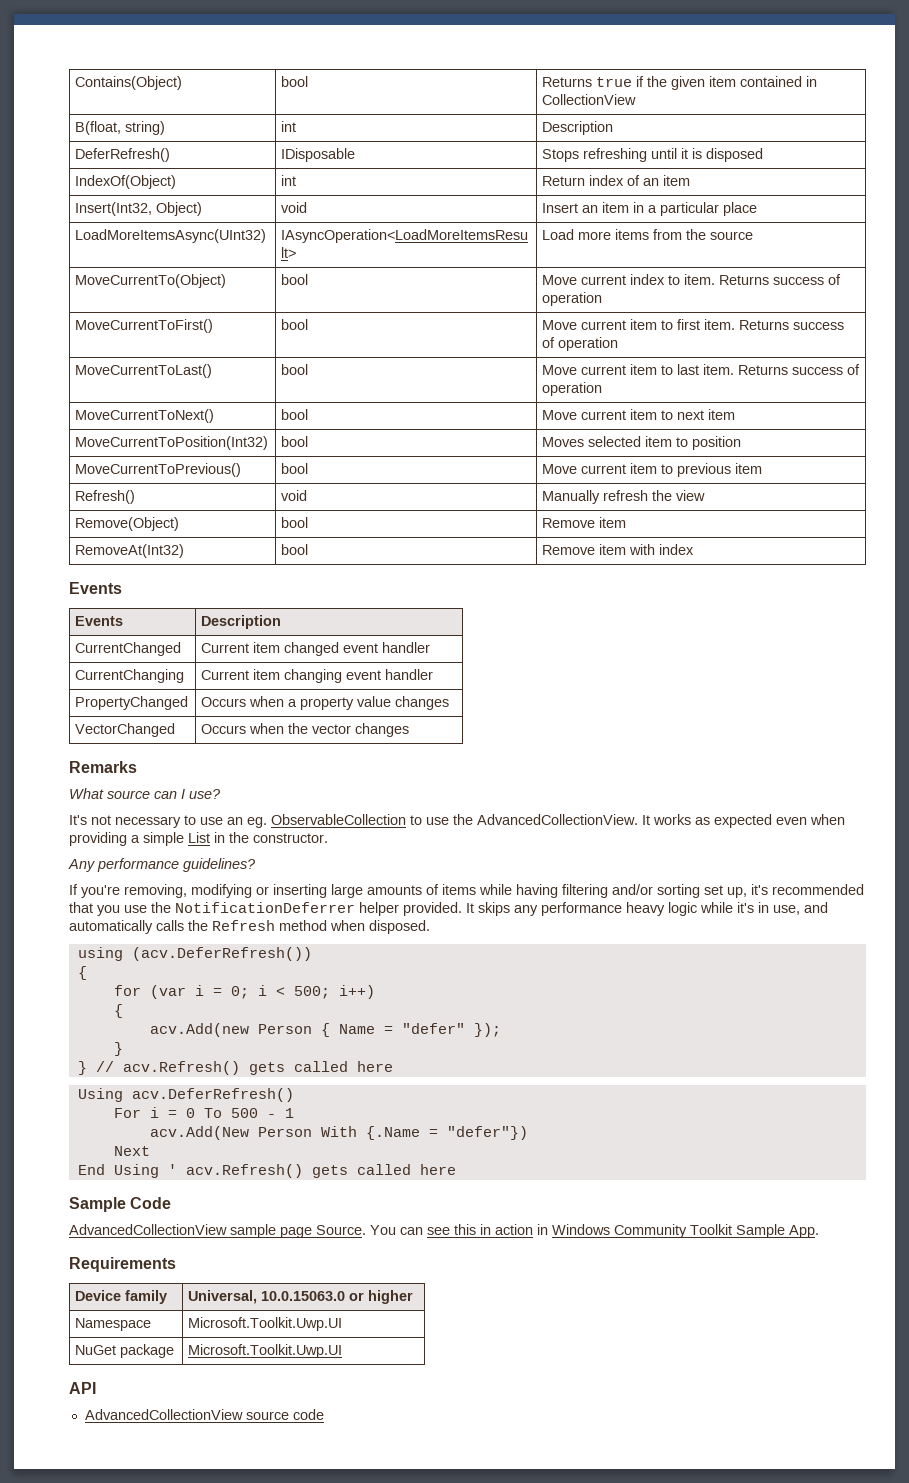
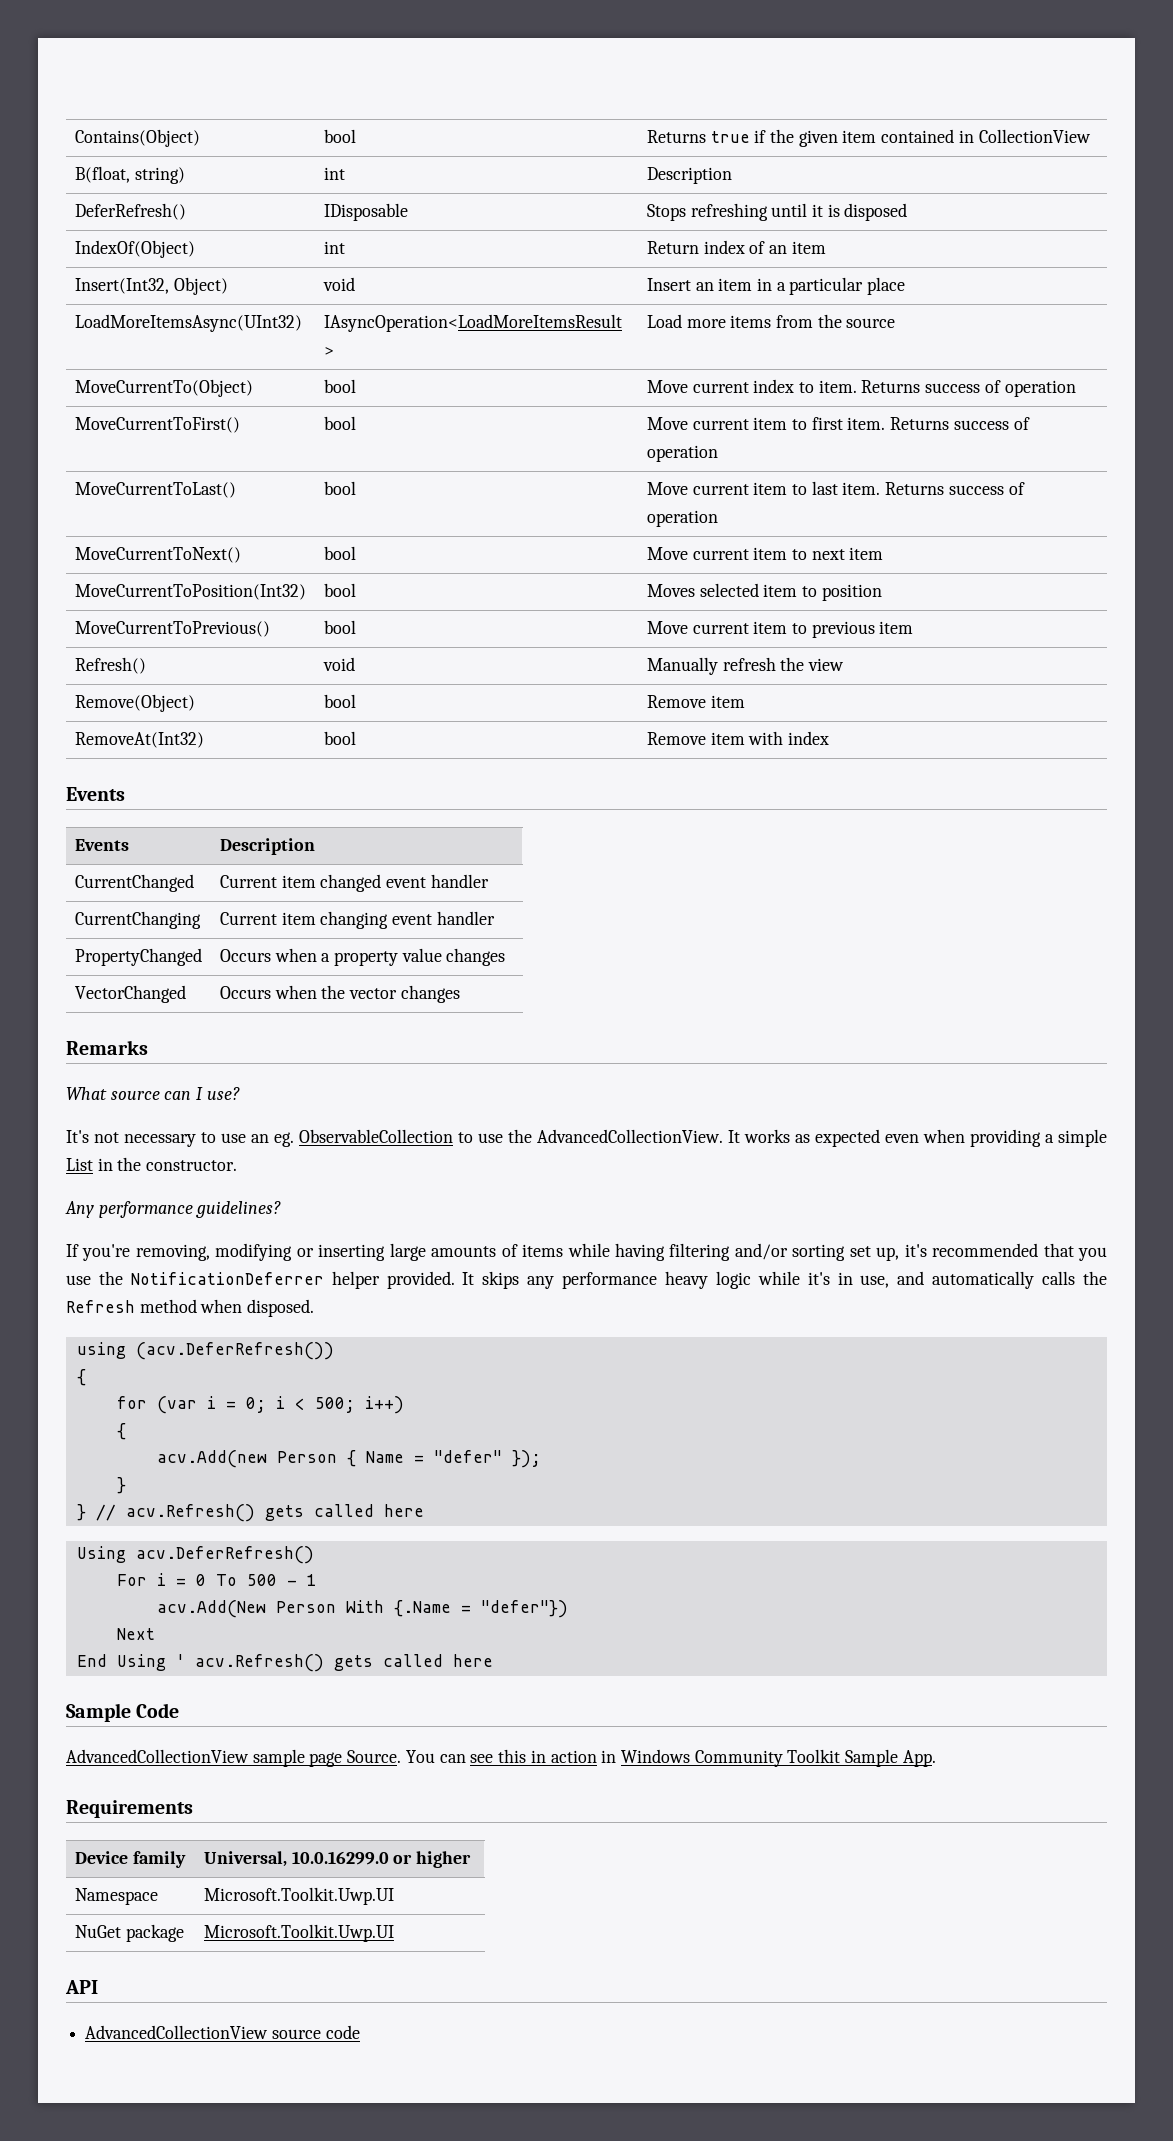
- Device family | Universal, 10.0.15063.0 or higher
+ Device family | Universal, 10.0.16299.0 or higher

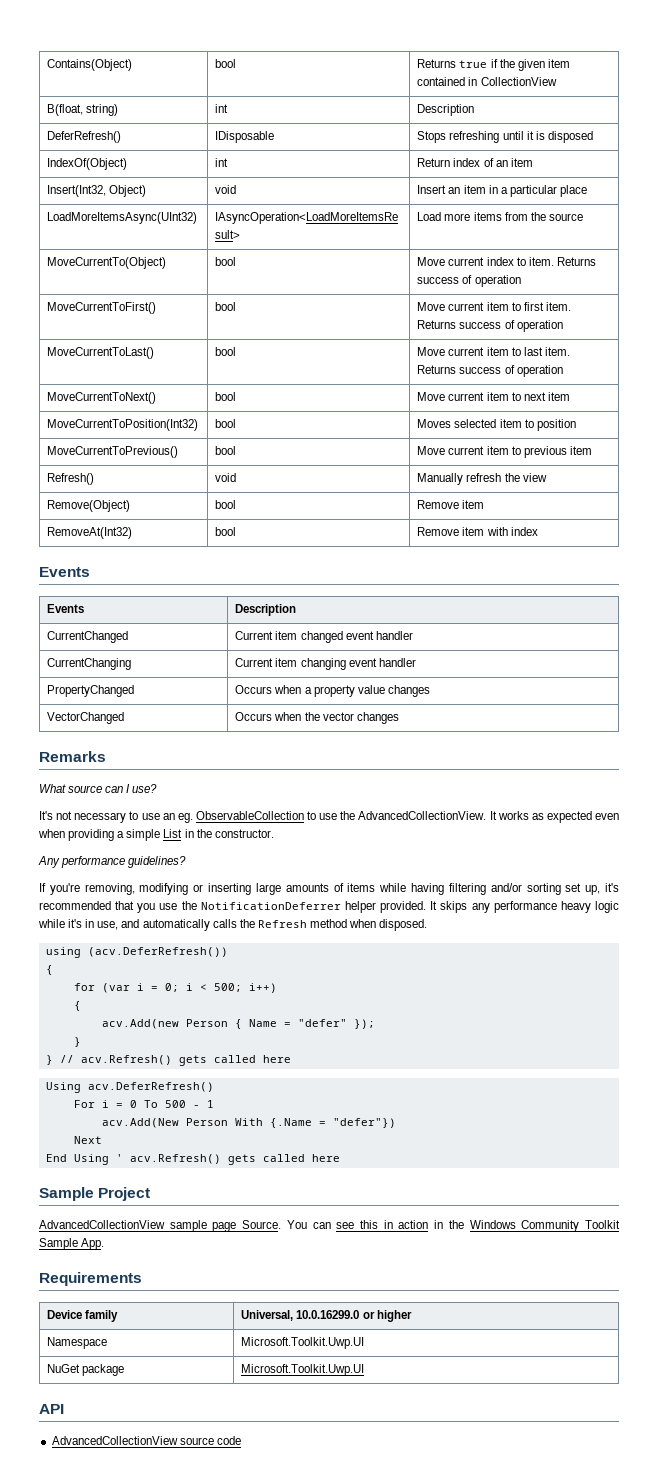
- Sample Code
+ Sample Project
- You can see this in action in Windows Community Toolkit Sample App.
+ You can see this in action in the Windows Community Toolkit Sample App.

